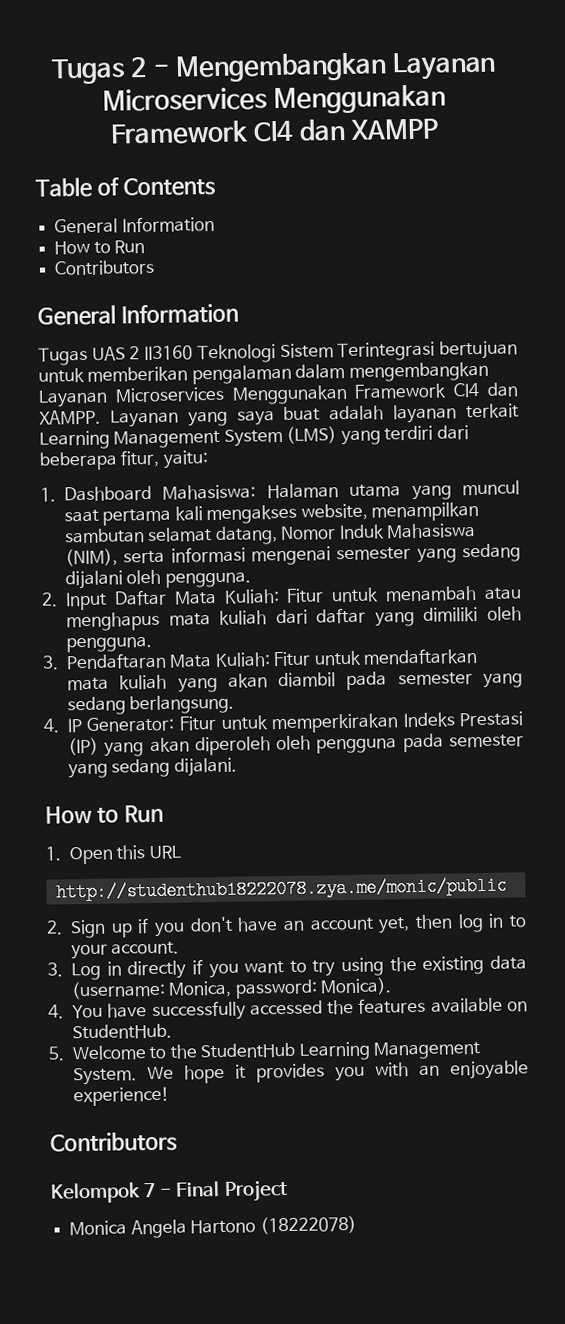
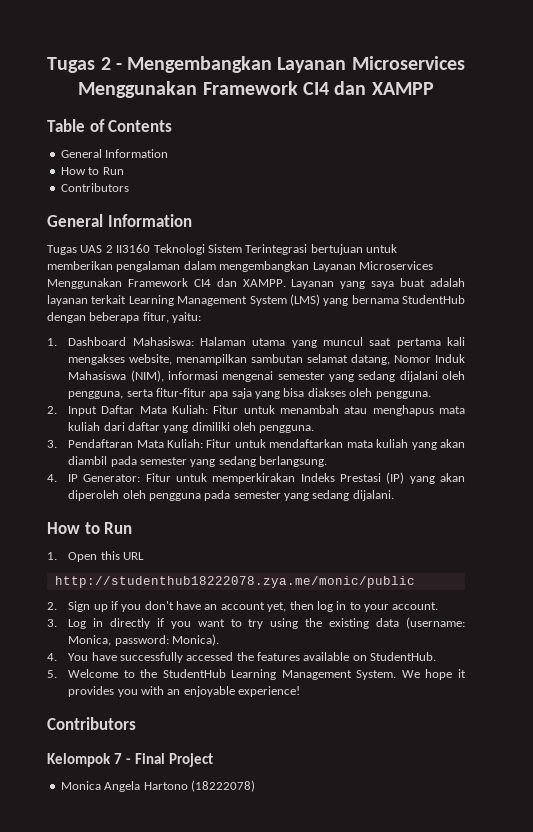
- Layanan yang saya buat adalah layanan terkait Learning Management System (LMS) yang terdiri dari beberapa fitur, yaitu:
+ Layanan yang saya buat adalah layanan terkait Learning Management System (LMS) yang bernama StudentHub dengan beberapa fitur, yaitu:
- 1. Dashboard Mahasiswa: Halaman utama yang muncul saat pertama kali mengakses website, menampilkan sambutan selamat datang, Nomor Induk Mahasiswa (NIM), serta informasi mengenai semester yang sedang dijalani oleh pengguna.
+ 1. Dashboard Mahasiswa: Halaman utama yang muncul saat pertama kali mengakses website, menampilkan sambutan selamat datang, Nomor Induk Mahasiswa (NIM), informasi mengenai semester yang sedang dijalani oleh pengguna, serta fitur-fitur apa saja yang bisa diakses oleh pengguna.

